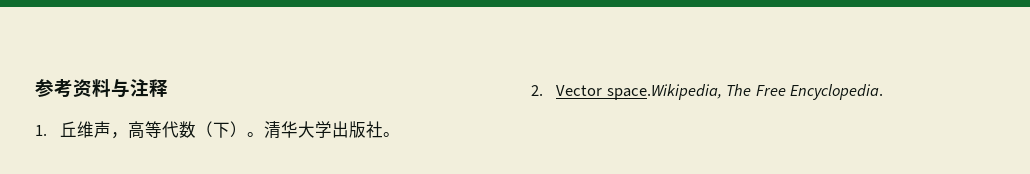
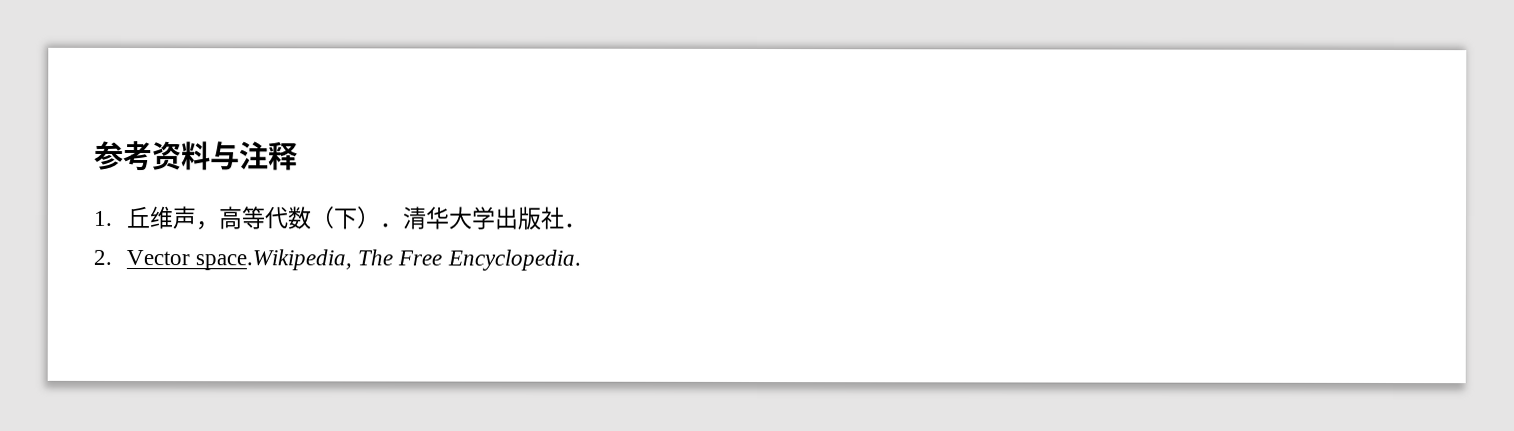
- 1.丘维声，高等代数（下）。清华大学出版社。
+ 1.丘维声，高等代数（下）．清华大学出版社．

